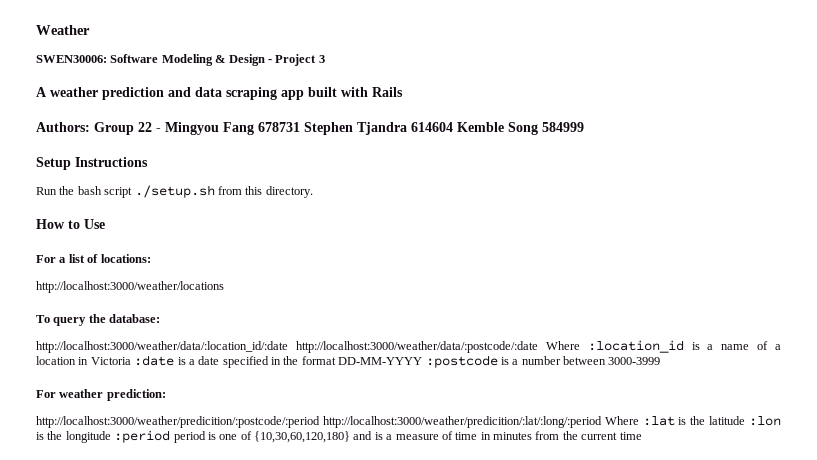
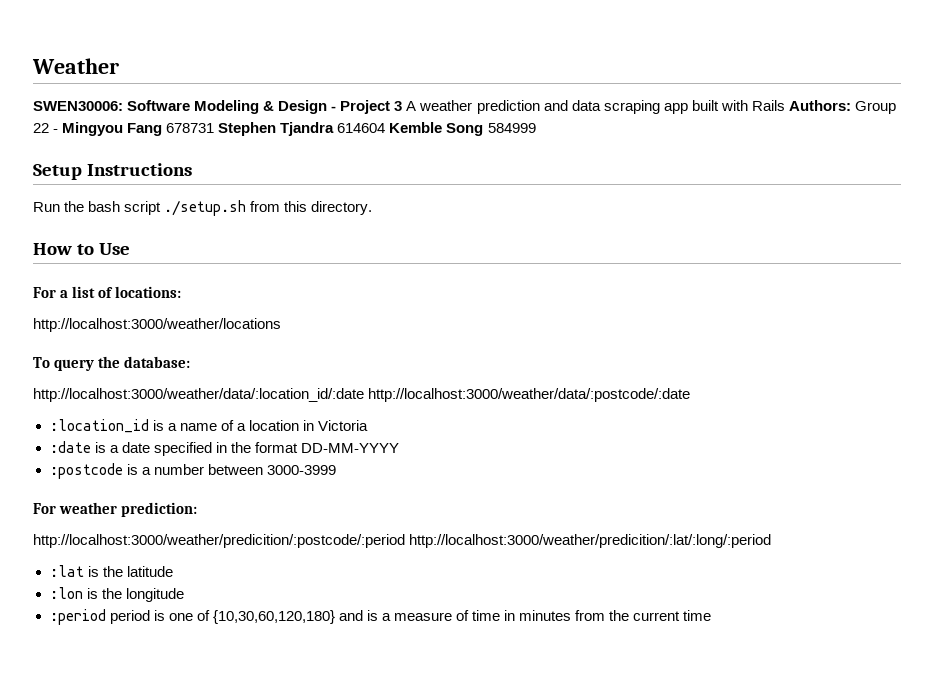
- SWEN30006: Software Modeling & Design - Project 3
- A weather prediction and data scraping app built with Rails
- Authors: Group 22 - Mingyou Fang 678731 Stephen Tjandra 614604 Kemble Song 584999
+ SWEN30006: Software Modeling & Design - Project 3 A weather prediction and data scraping app built with Rails Authors: Group 22 - Mingyou Fang 678731 Stephen Tjandra 614604 Kemble Song 584999
- http://localhost:3000/weather/data/:location_id/:date http://localhost:3000/weather/data/:postcode/:date Where :location_id is a name of a location in Victoria :date is a date specified in the format DD-MM-YYYY :postcode is a number between 3000-3999
+ http://localhost:3000/weather/data/:location_id/:date http://localhost:3000/weather/data/:postcode/:date
+ :location_id is a name of a location in Victoria
+ :date is a date specified in the format DD-MM-YYYY
+ :postcode is a number between 3000-3999
- http://localhost:3000/weather/predicition/:postcode/:period http://localhost:3000/weather/predicition/:lat/:long/:period Where :lat is the latitude :lon is the longitude :period period is one of {10,30,60,120,180} and is a measure of time in minutes from the current time
+ http://localhost:3000/weather/predicition/:postcode/:period http://localhost:3000/weather/predicition/:lat/:long/:period
+ :lat is the latitude
+ :lon is the longitude
+ :period period is one of {10,30,60,120,180} and is a measure of time in minutes from the current time

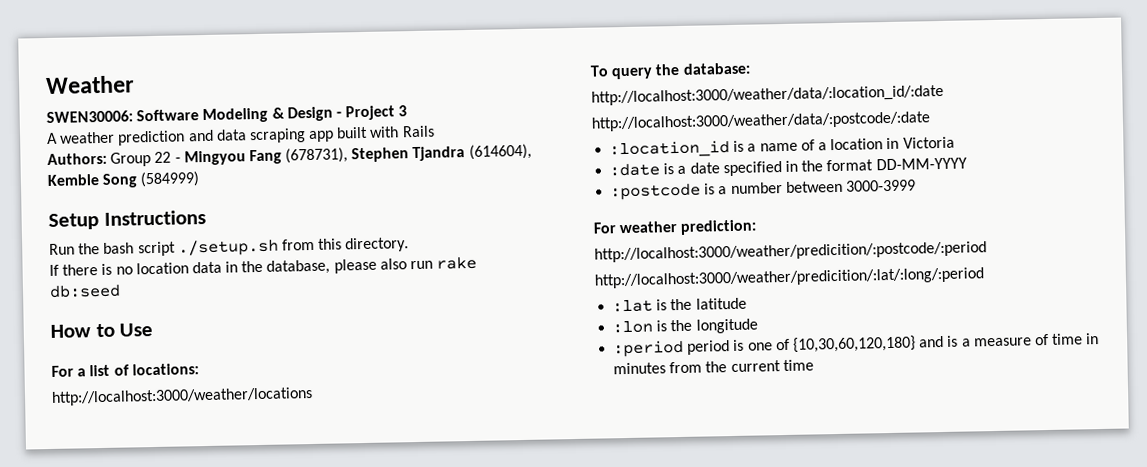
- SWEN30006: Software Modeling & Design - Project 3 A weather prediction and data scraping app built with Rails Authors: Group 22 - Mingyou Fang 678731 Stephen Tjandra 614604 Kemble Song 584999
+ SWEN30006: Software Modeling & Design - Project 3
+ A weather prediction and data scraping app built with Rails
+ Authors: Group 22 - Mingyou Fang (678731), Stephen Tjandra (614604), Kemble Song (584999)
+ If there is no location data in the database, please also run rake db:seed
- http://localhost:3000/weather/data/:location_id/:date http://localhost:3000/weather/data/:postcode/:date
+ http://localhost:3000/weather/data/:location_id/:date
+ http://localhost:3000/weather/data/:postcode/:date
- http://localhost:3000/weather/predicition/:postcode/:period http://localhost:3000/weather/predicition/:lat/:long/:period
+ http://localhost:3000/weather/predicition/:postcode/:period
+ http://localhost:3000/weather/predicition/:lat/:long/:period

